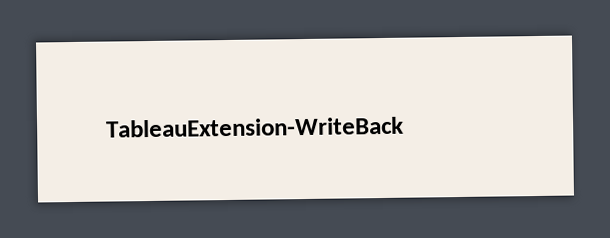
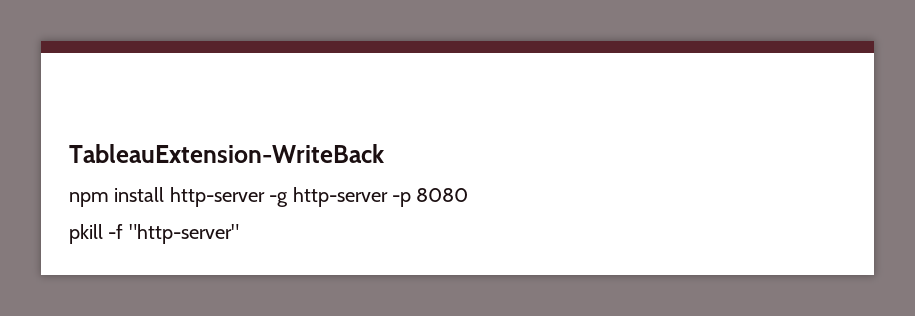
+ npm install http-server -g http-server -p 8080
+ pkill -f "http-server"

